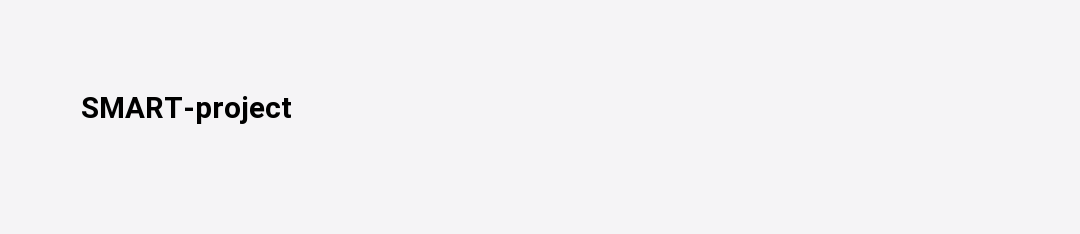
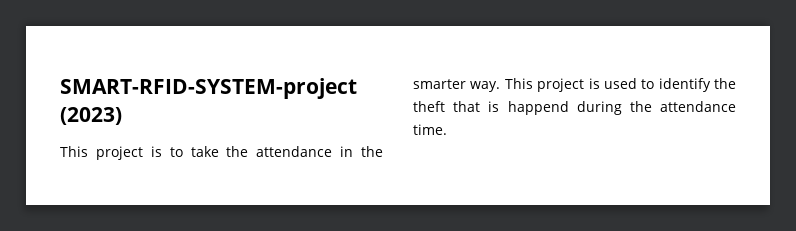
- SMART-project
+ SMART-RFID-SYSTEM-project (2023)
+ This project is to take the attendance in the smarter way. This project is used to identify the theft that is happend during the attendance time.

